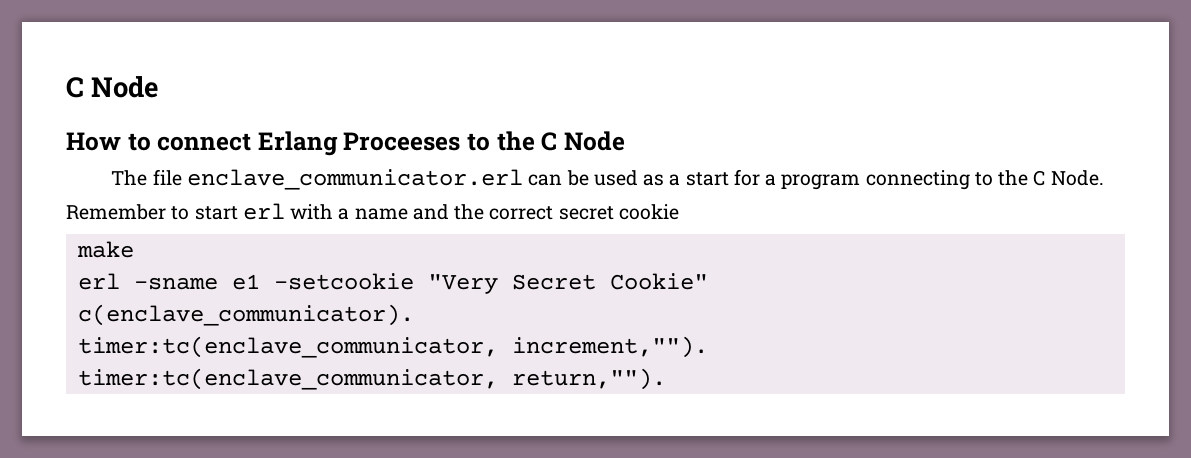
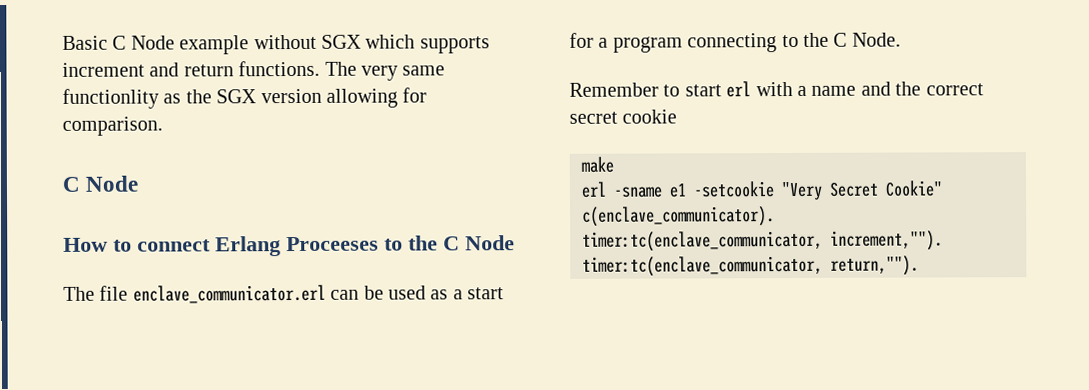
+ Basic C Node example without SGX which supports increment and return functions. The very same functionlity as the SGX version allowing for comparison.

